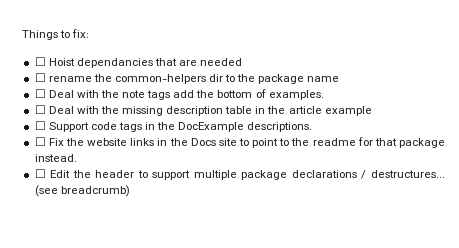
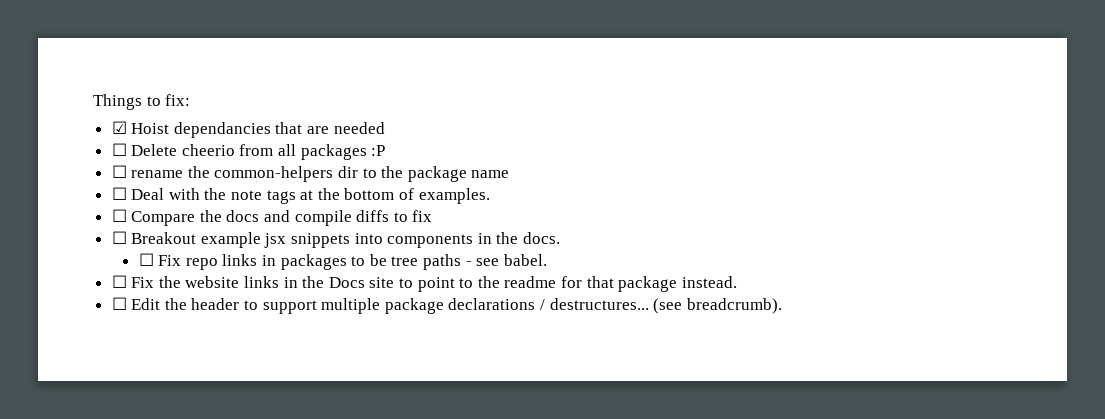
- ☐ Hoist dependancies that are needed
+ ☑ Hoist dependancies that are needed
+ ☐ Delete cheerio from all packages :P
- ☐ Deal with the note tags add the bottom of examples.
+ ☐ Deal with the note tags at the bottom of examples.
- ☐ Deal with the missing description table in the article example
- ☐ Support code tags in the DocExample descriptions.
+ ☐ Compare the docs and compile diffs to fix
+ ☐ Breakout example jsx snippets into components in the docs.
+ ☐ Fix repo links in packages to be tree paths - see babel.
- (see breadcrumb)
+ (see breadcrumb).

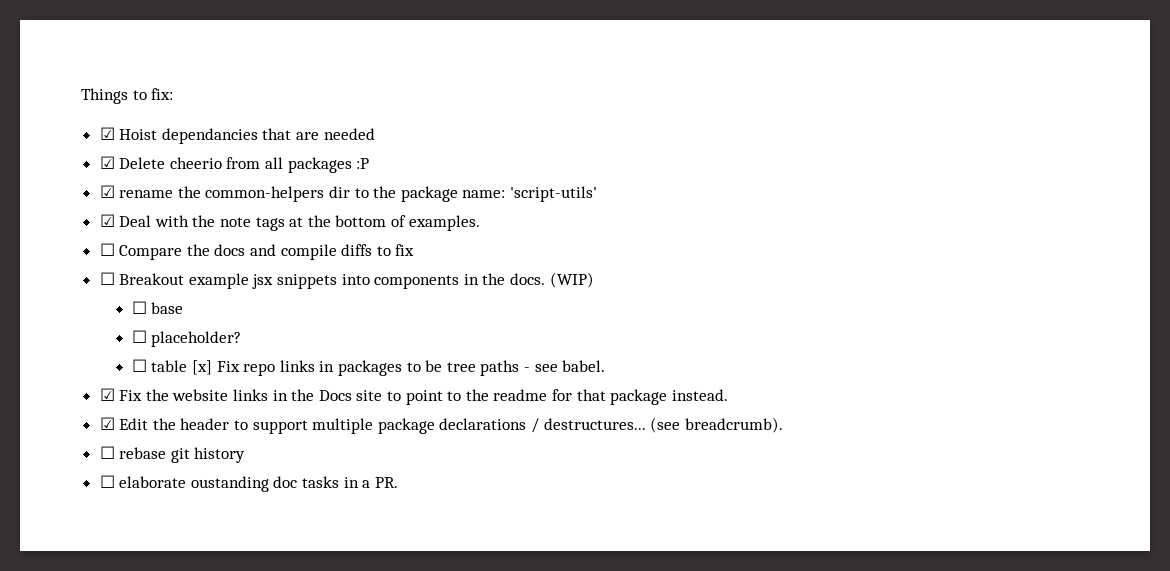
- ☐ Delete cheerio from all packages :P
+ ☑ Delete cheerio from all packages :P
- ☐ rename the common-helpers dir to the package name
- ☐ Deal with the note tags at the bottom of examples.
+ ☑ rename the common-helpers dir to the package name: 'script-utils'
+ ☑ Deal with the note tags at the bottom of examples.
- ☐ Breakout example jsx snippets into components in the docs.
- ☐ Fix repo links in packages to be tree paths - see babel.
+ ☐ Breakout example jsx snippets into components in the docs. (WIP)
+ ☐ base
+ ☐ placeholder?
+ ☐ table [x] Fix repo links in packages to be tree paths - see babel.
- ☐ Fix the website links in the Docs site to point to the readme for that package instead.
+ ☑ Fix the website links in the Docs site to point to the readme for that package instead.
- ☐ Edit the header to support multiple package declarations / destructures...
+ ☑ Edit the header to support multiple package declarations / destructures...
+ ☐ rebase git history
+ ☐ elaborate oustanding doc tasks in a PR.

